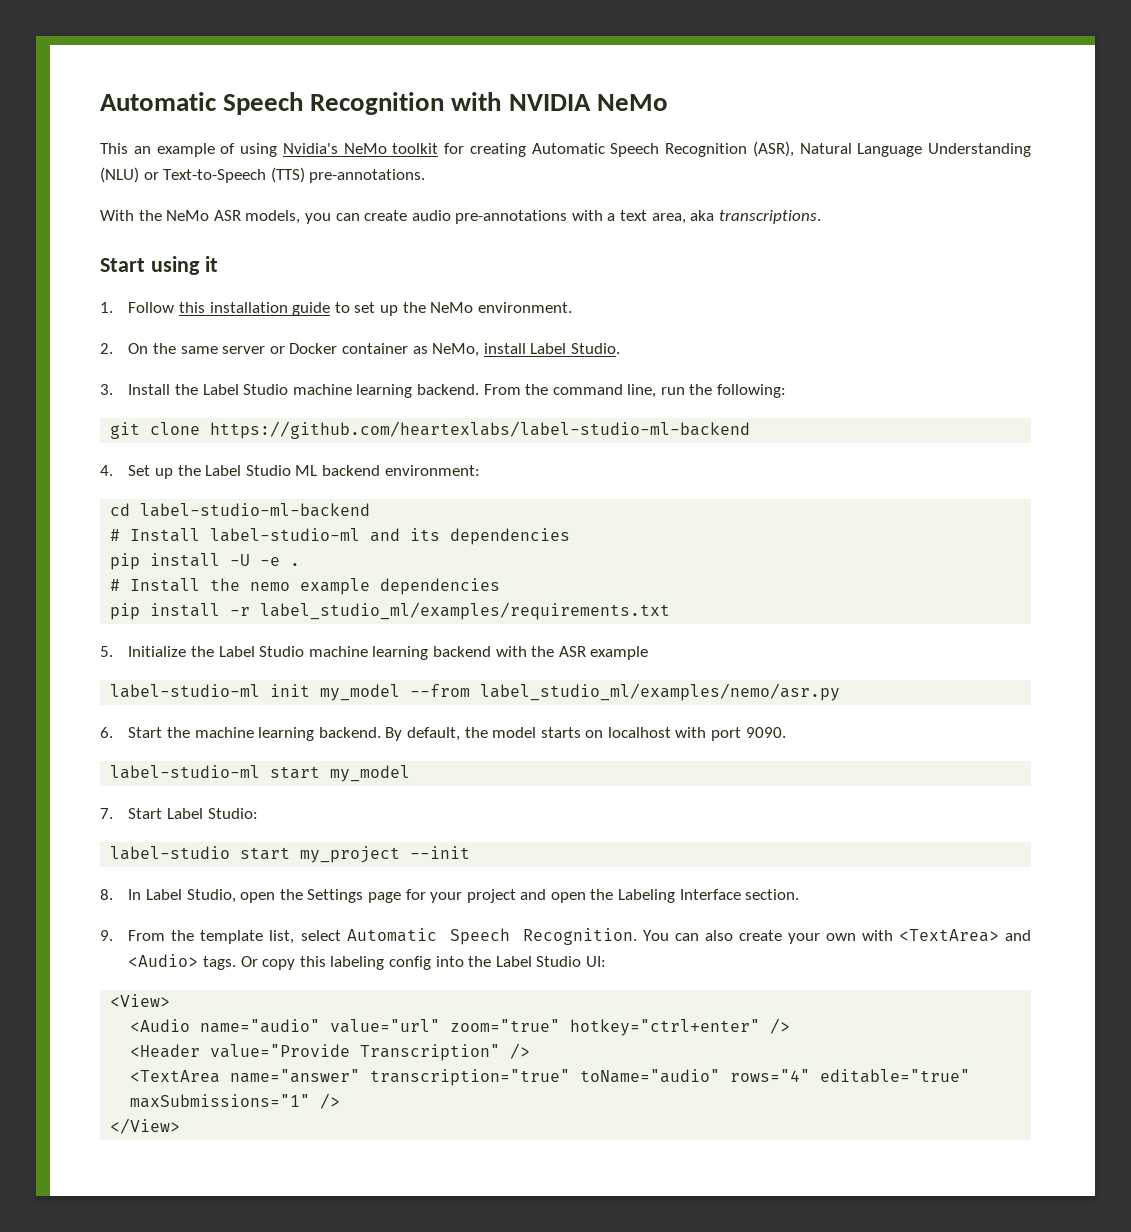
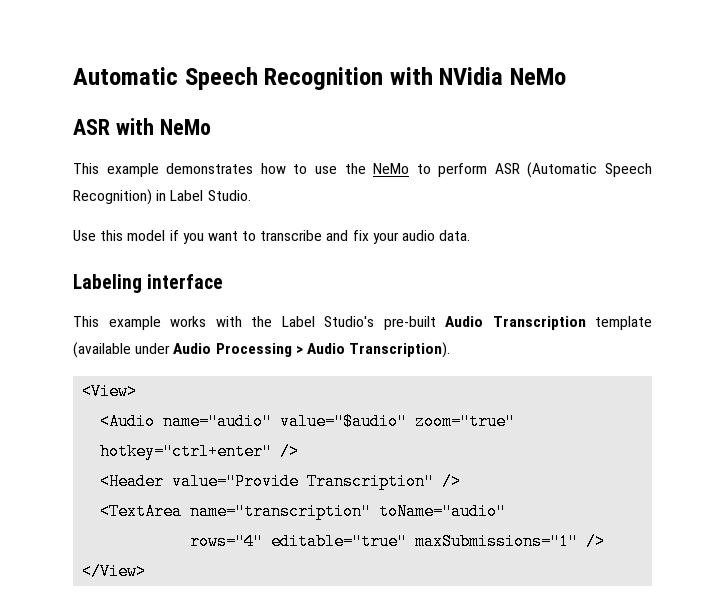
- Automatic Speech Recognition with NVIDIA NeMo
- This an example of using Nvidia's NeMo toolkit for creating Automatic Speech Recognition (ASR), Natural Language Understanding (NLU) or Text-to-Speech (TTS) pre-annotations.
- With the NeMo ASR models, you can create audio pre-annotations with a text area, aka transcriptions.
- Start using it
- 1. Follow this installation guide to set up the NeMo environment.
- 2. On the same server or Docker container as NeMo, install Label Studio.
- 3. Install the Label Studio machine learning backend. From the command line, run the following:
- git clone https://github.com/heartexlabs/label-studio-ml-backend
- 4. Set up the Label Studio ML backend environment:
- cd label-studio-ml-backend
- # Install label-studio-ml and its dependencies
- pip install -U -e .
- # Install the nemo example dependencies
- pip install -r label_studio_ml/examples/requirements.txt
- 5. Initialize the Label Studio machine learning backend with the ASR example
- label-studio-ml init my_model --from label_studio_ml/examples/nemo/asr.py
- 6. Start the machine learning backend. By default, the model starts on localhost with port 9090.
- label-studio-ml start my_model
- 7. Start Label Studio:
- label-studio start my_project --init
- 8. In Label Studio, open the Settings page for your project and open the Labeling Interface section.
- 9. From the template list, select Automatic Speech Recognition. You can also create your own with <TextArea> and <Audio> tags. Or copy this labeling config into the Label Studio UI:
+ Automatic Speech Recognition with NVidia NeMo
+ ASR with NeMo
+ This example demonstrates how to use the NeMo to perform ASR (Automatic Speech Recognition) in Label Studio.
+ Use this model if you want to transcribe and fix your audio data.
+ Labeling interface
+ This example works with the Label Studio's pre-built Audio Transcription template (available under Audio Processing > Audio Transcription).
- <Audio name="audio" value="url" zoom="true" hotkey="ctrl+enter" />
+ <Audio name="audio" value="$audio" zoom="true" hotkey="ctrl+enter" />
- <TextArea name="answer" transcription="true" toName="audio" rows="4" editable="true" maxSubmissions="1" />
+ <TextArea name="transcription" toName="audio"
+ rows="4" editable="true" maxSubmissions="1" />

